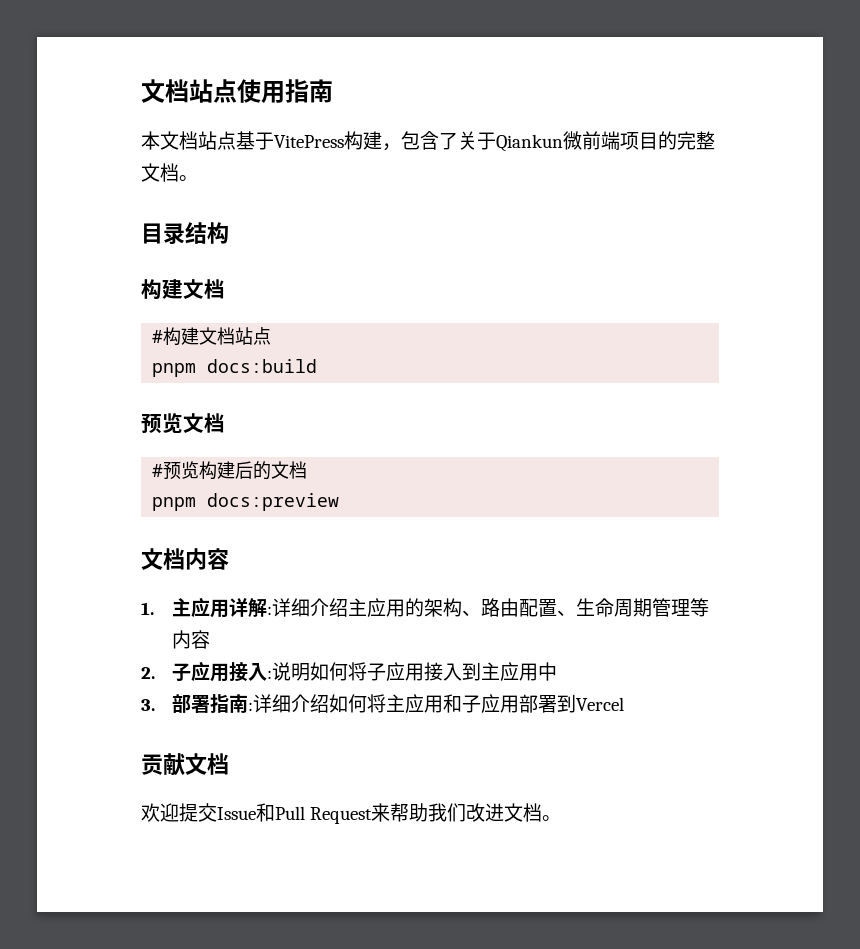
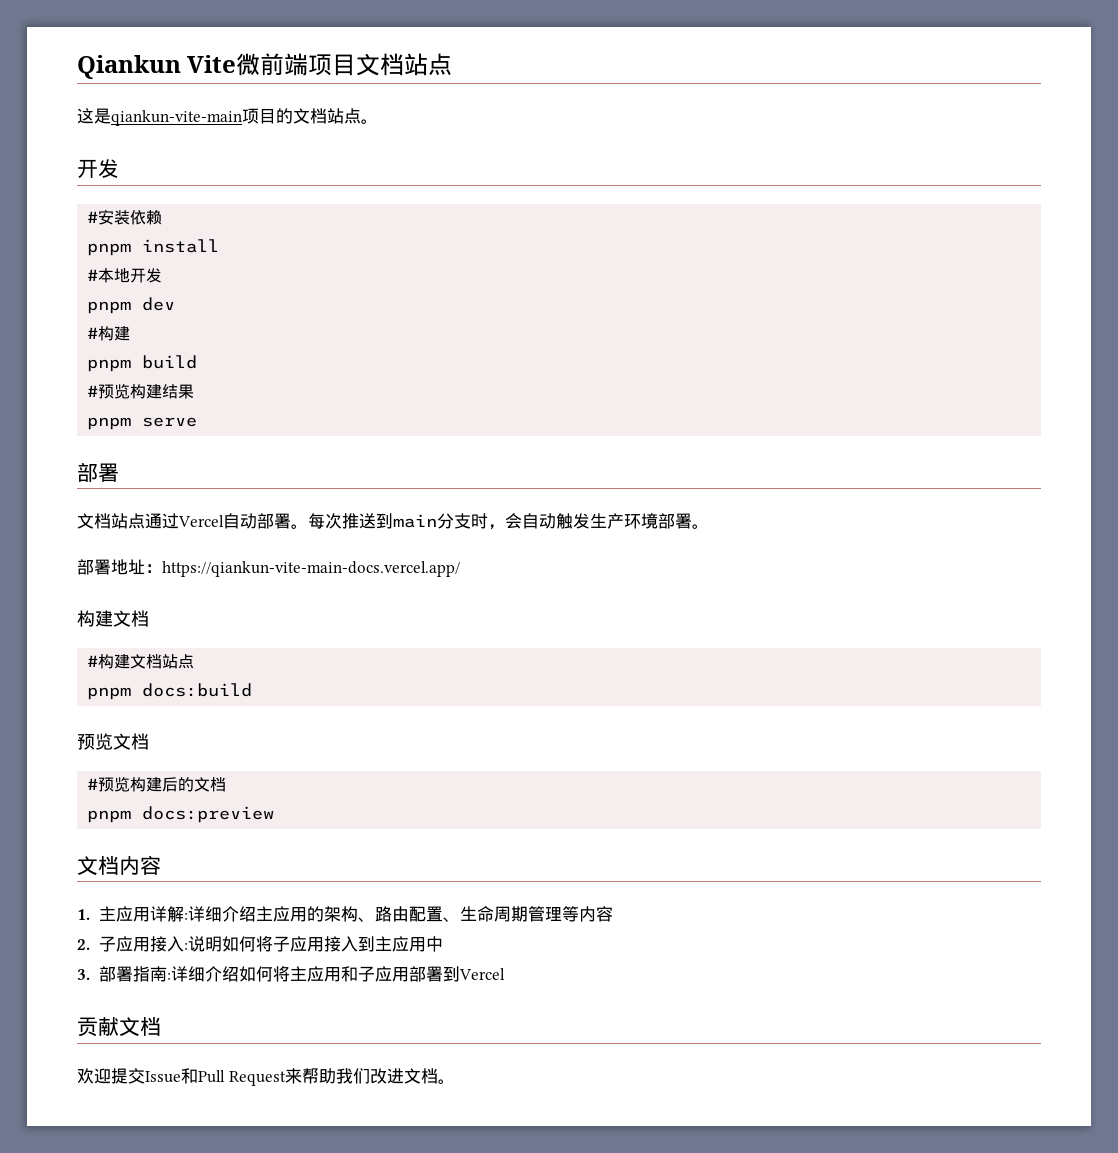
- 文档站点使用指南
- 本文档站点基于VitePress构建，包含了关于Qiankun微前端项目的完整文档。
- 目录结构
+ Qiankun Vite微前端项目文档站点
+ 这是qiankun-vite-main项目的文档站点。
+ 开发
+ #安装依赖
+ pnpm install
+ #本地开发
+ pnpm dev
+ #构建
+ pnpm build
+ #预览构建结果
+ pnpm serve
+ 部署
+ 文档站点通过Vercel自动部署。每次推送到main分支时，会自动触发生产环境部署。
+ 部署地址：https://qiankun-vite-main-docs.vercel.app/

